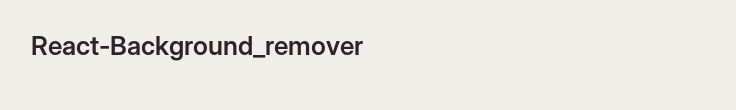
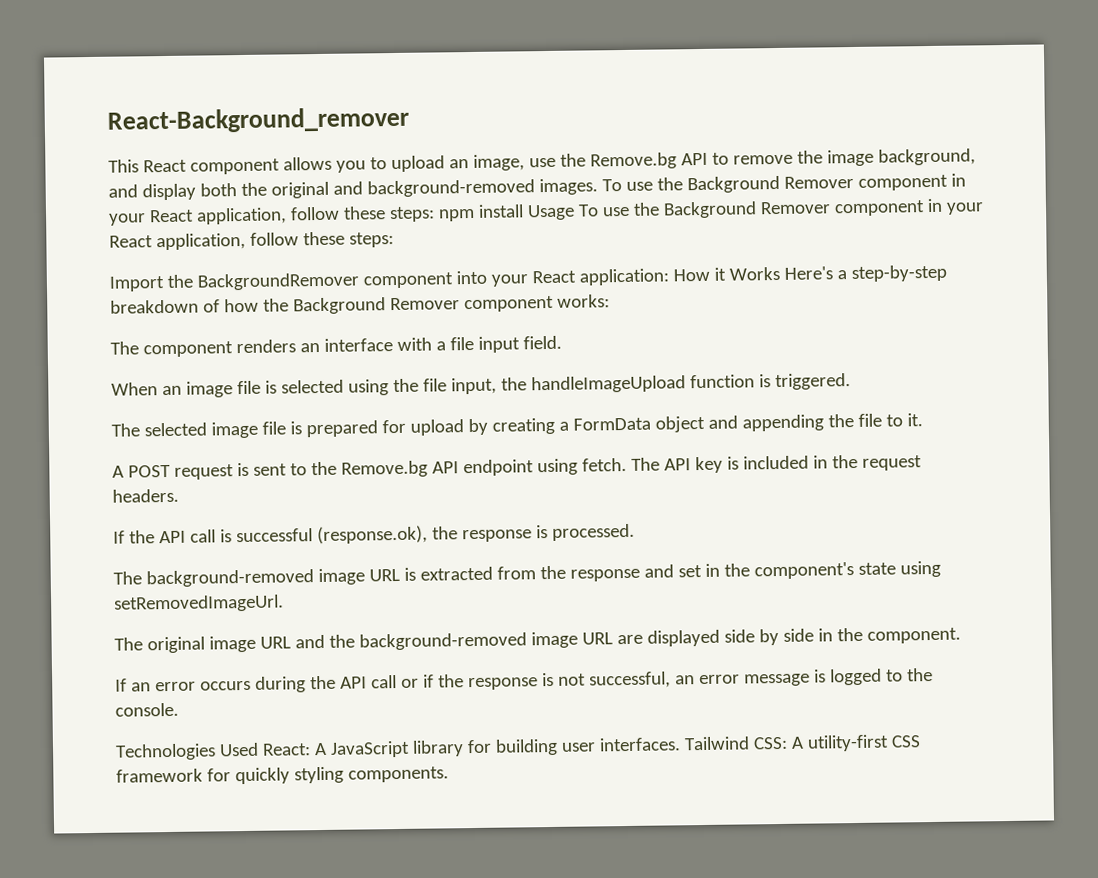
+ This React component allows you to upload an image, use the Remove.bg API to remove the image background, and display both the original and background-removed images. To use the Background Remover component in your React application, follow these steps: npm install Usage To use the Background Remover component in your React application, follow these steps:
+ Import the BackgroundRemover component into your React application: How it Works Here's a step-by-step breakdown of how the Background Remover component works:
+ The component renders an interface with a file input field.
+ When an image file is selected using the file input, the handleImageUpload function is triggered.
+ The selected image file is prepared for upload by creating a FormData object and appending the file to it.
+ A POST request is sent to the Remove.bg API endpoint using fetch. The API key is included in the request headers.
+ If the API call is successful (response.ok), the response is processed.
+ The background-removed image URL is extracted from the response and set in the component's state using setRemovedImageUrl.
+ The original image URL and the background-removed image URL are displayed side by side in the component.
+ If an error occurs during the API call or if the response is not successful, an error message is logged to the console.
+ Technologies Used React: A JavaScript library for building user interfaces. Tailwind CSS: A utility-first CSS framework for quickly styling components.

